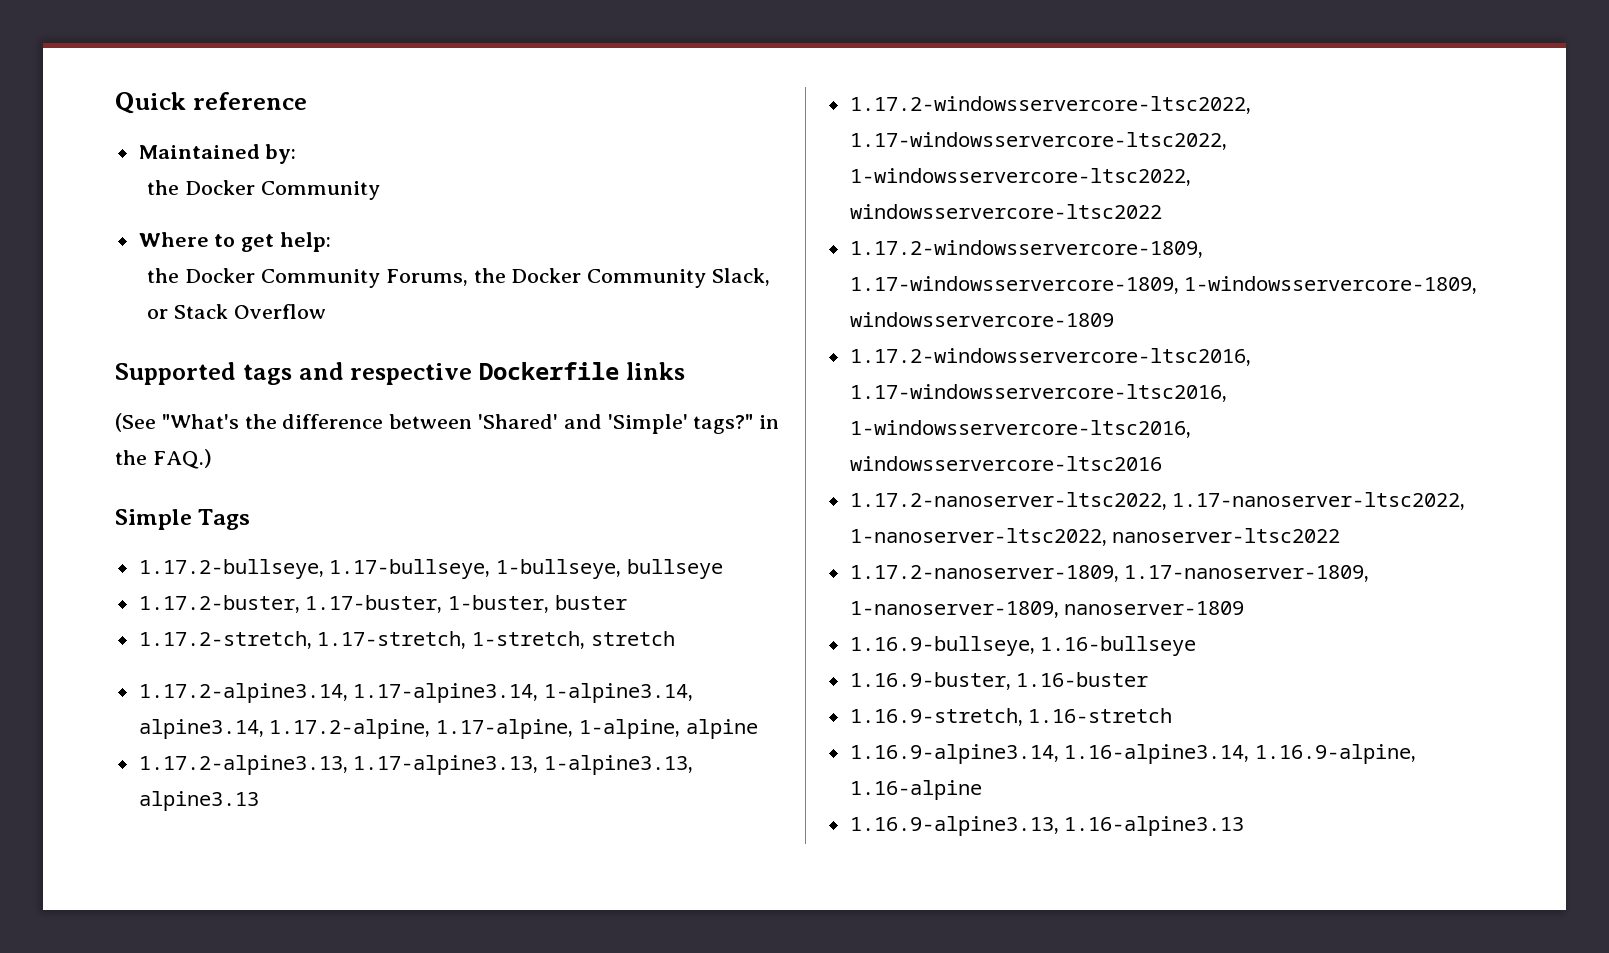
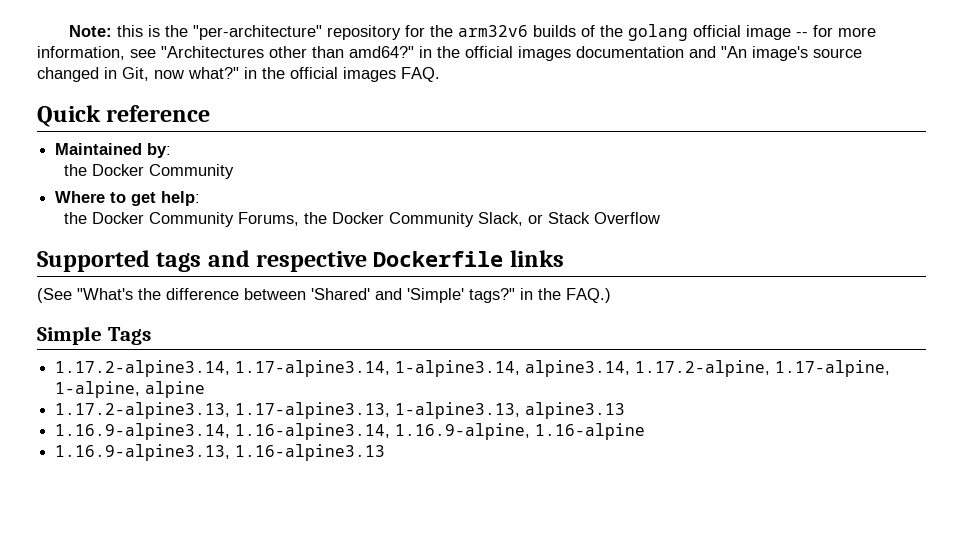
+ Note: this is the "per-architecture" repository for the arm32v6 builds of the golang official image -- for more information, see "Architectures other than amd64?" in the official images documentation and "An image's source changed in Git, now what?" in the official images FAQ.
- 1.17.2-bullseye, 1.17-bullseye, 1-bullseye, bullseye
- 1.17.2-buster, 1.17-buster, 1-buster, buster
- 1.17.2-stretch, 1.17-stretch, 1-stretch, stretch
- 1.17.2-windowsservercore-ltsc2022, 1.17-windowsservercore-ltsc2022, 1-windowsservercore-ltsc2022, windowsservercore-ltsc2022
- 1.17.2-windowsservercore-1809, 1.17-windowsservercore-1809, 1-windowsservercore-1809, windowsservercore-1809
- 1.17.2-windowsservercore-ltsc2016, 1.17-windowsservercore-ltsc2016, 1-windowsservercore-ltsc2016, windowsservercore-ltsc2016
- 1.17.2-nanoserver-ltsc2022, 1.17-nanoserver-ltsc2022, 1-nanoserver-ltsc2022, nanoserver-ltsc2022
- 1.17.2-nanoserver-1809, 1.17-nanoserver-1809, 1-nanoserver-1809, nanoserver-1809
- 1.16.9-bullseye, 1.16-bullseye
- 1.16.9-buster, 1.16-buster
- 1.16.9-stretch, 1.16-stretch

